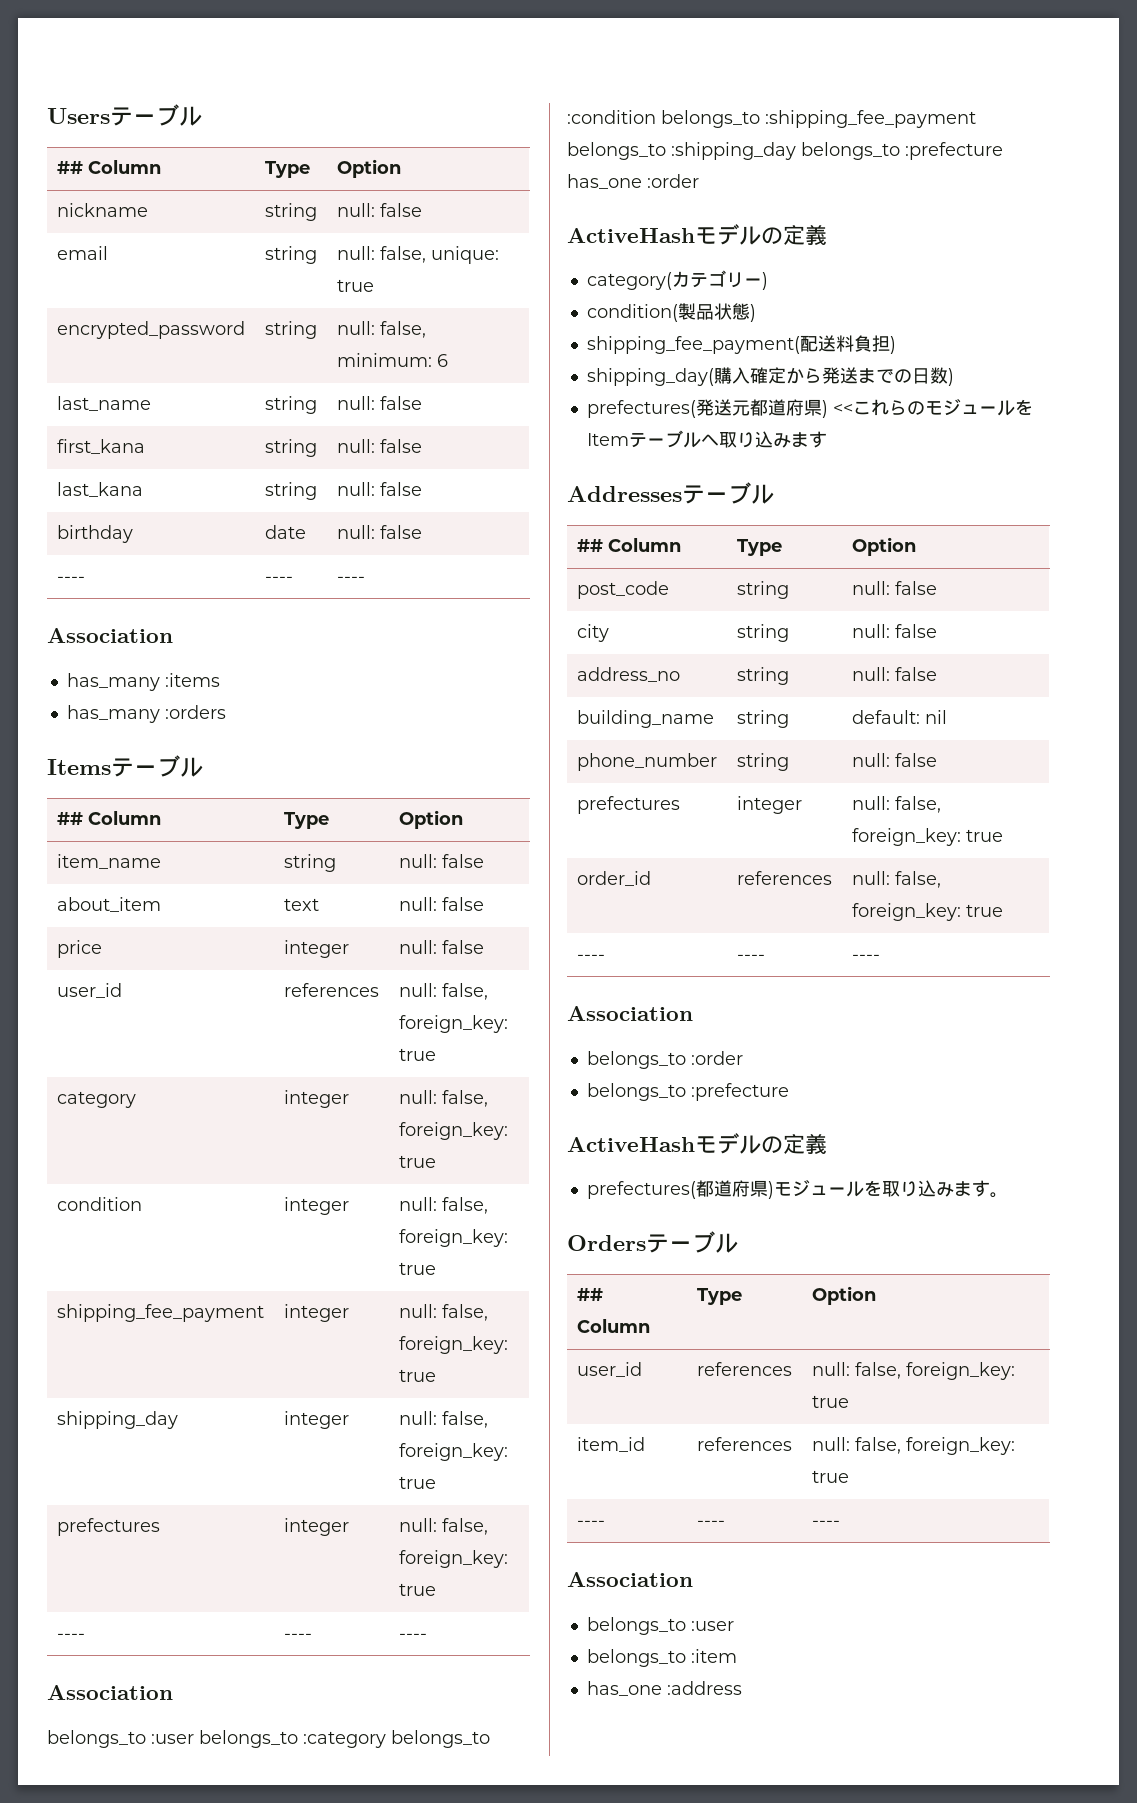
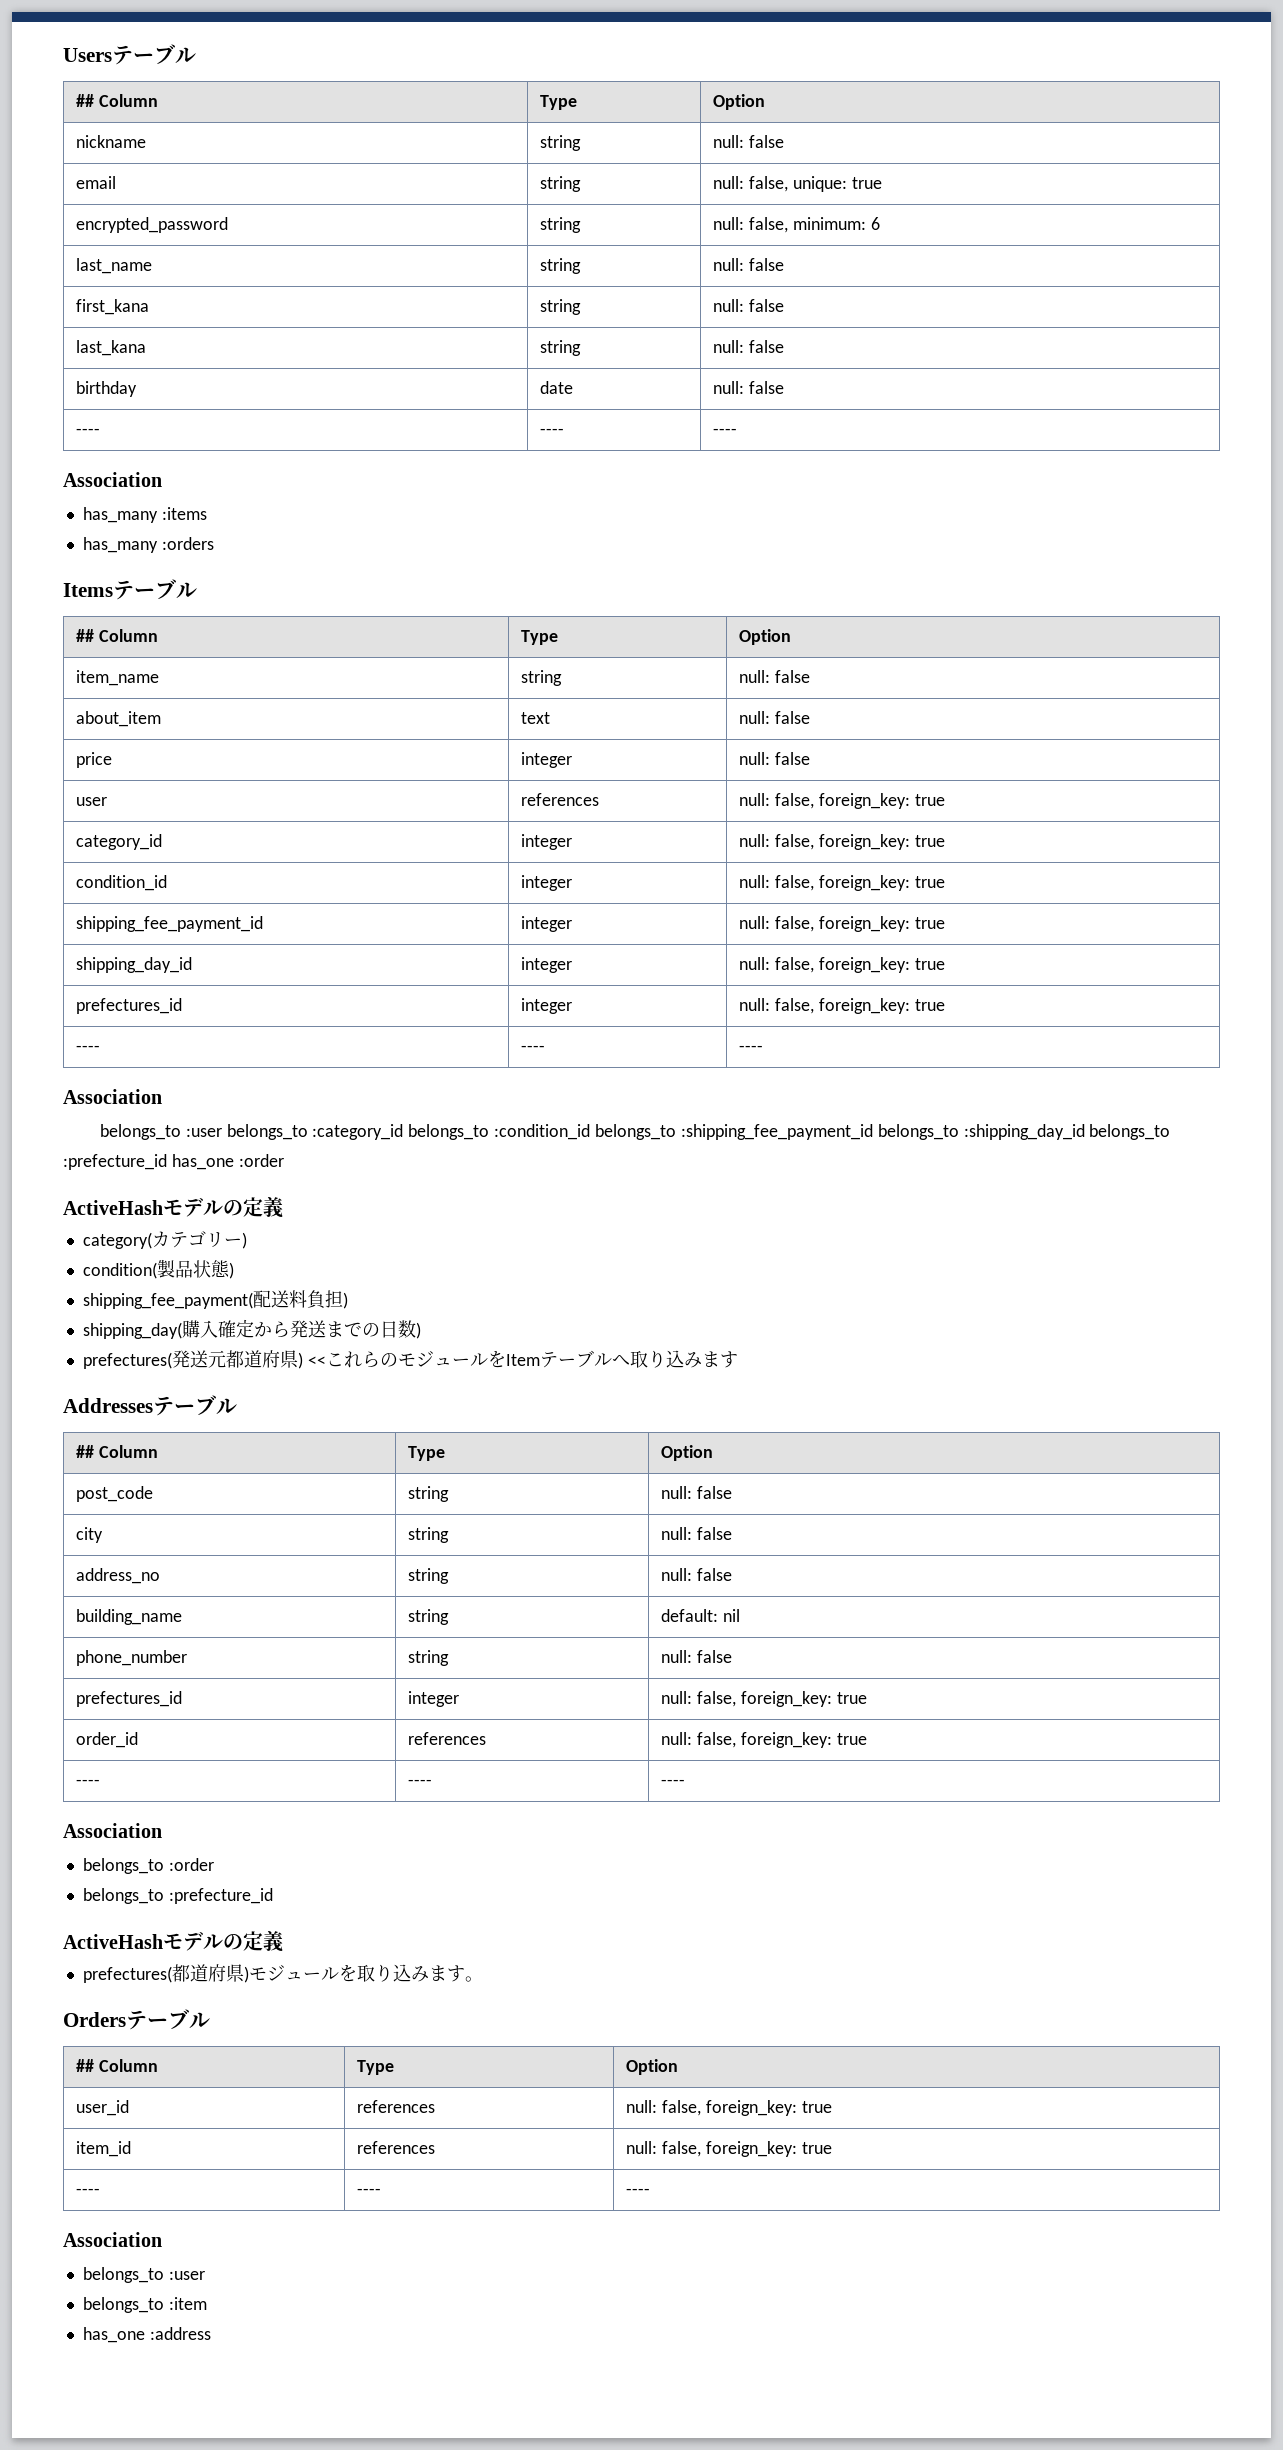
  price | integer | null: false
- user_id | references | null: false, foreign_key: true
- category | integer | null: false, foreign_key: true
- condition | integer | null: false, foreign_key: true
- shipping_fee_payment | integer | null: false, foreign_key: true
- shipping_day | integer | null: false, foreign_key: true
- prefectures | integer | null: false, foreign_key: true
+ user | references | null: false, foreign_key: true
+ category_id | integer | null: false, foreign_key: true
+ condition_id | integer | null: false, foreign_key: true
+ shipping_fee_payment_id | integer | null: false, foreign_key: true
+ shipping_day_id | integer | null: false, foreign_key: true
+ prefectures_id | integer | null: false, foreign_key: true
- belongs_to :user belongs_to :category belongs_to :condition belongs_to :shipping_fee_payment belongs_to :shipping_day belongs_to :prefecture has_one :order
+ belongs_to :user belongs_to :category_id belongs_to :condition_id belongs_to :shipping_fee_payment_id belongs_to :shipping_day_id belongs_to :prefecture_id has_one :order
  phone_number | string | null: false
- prefectures | integer | null: false, foreign_key: true
+ prefectures_id | integer | null: false, foreign_key: true
  belongs_to :order
- belongs_to :prefecture
+ belongs_to :prefecture_id

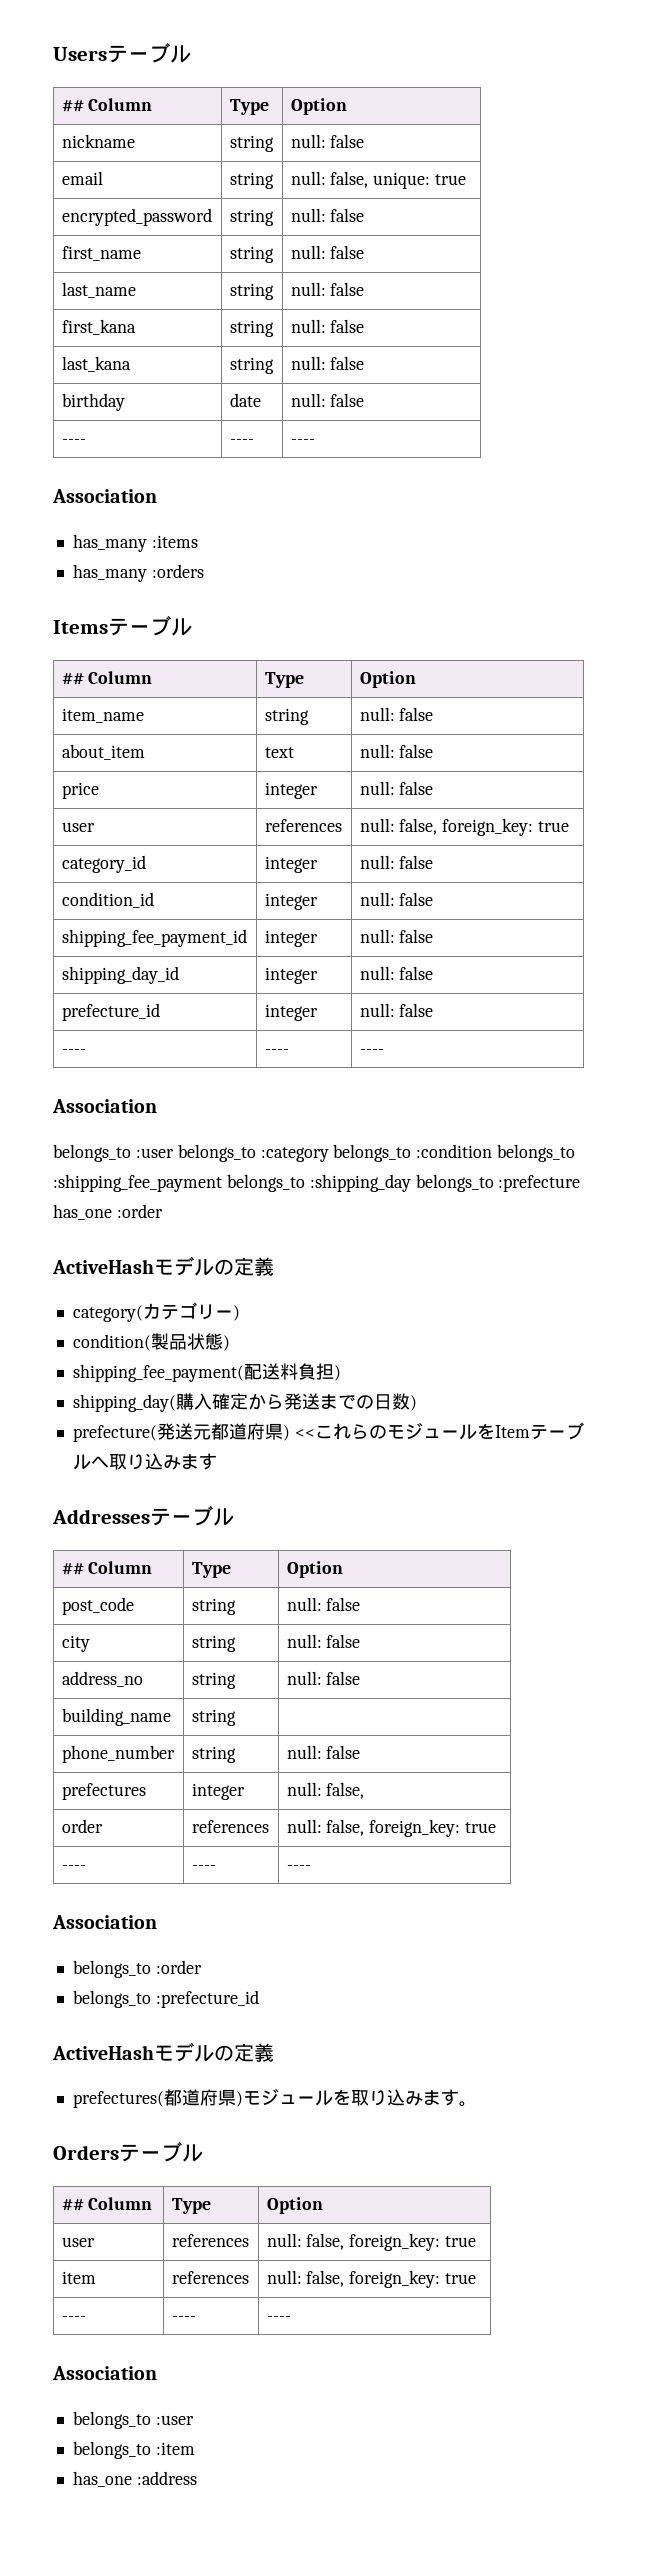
- encrypted_password | string | null: false, minimum: 6
+ encrypted_password | string | null: false
+ first_name | string | null: false
- category_id | integer | null: false, foreign_key: true
+ category_id | integer | null: false
- condition_id | integer | null: false, foreign_key: true
+ condition_id | integer | null: false
- shipping_fee_payment_id | integer | null: false, foreign_key: true
+ shipping_fee_payment_id | integer | null: false
- shipping_day_id | integer | null: false, foreign_key: true
- prefectures_id | integer | null: false, foreign_key: true
+ shipping_day_id | integer | null: false
+ prefecture_id | integer | null: false
- belongs_to :user belongs_to :category_id belongs_to :condition_id belongs_to :shipping_fee_payment_id belongs_to :shipping_day_id belongs_to :prefecture_id has_one :order
+ belongs_to :user belongs_to :category belongs_to :condition belongs_to :shipping_fee_payment belongs_to :shipping_day belongs_to :prefecture has_one :order
- prefectures(発送元都道府県) <<これらのモジュールをItemテーブルへ取り込みます
+ prefecture(発送元都道府県) <<これらのモジュールをItemテーブルへ取り込みます
- building_name | string | default: nil
+ building_name | string |
  phone_number | string | null: false
- prefectures_id | integer | null: false, foreign_key: true
- order_id | references | null: false, foreign_key: true
+ prefectures | integer | null: false,
+ order | references | null: false, foreign_key: true
  Ordersテーブル
  ## Column | Type | Option
- user_id | references | null: false, foreign_key: true
- item_id | references | null: false, foreign_key: true
+ user | references | null: false, foreign_key: true
+ item | references | null: false, foreign_key: true

